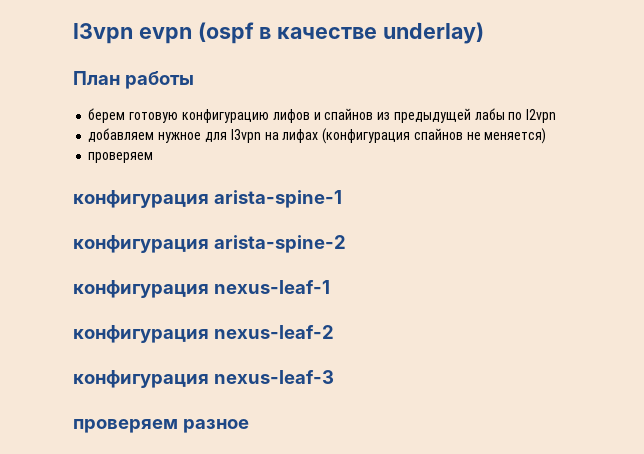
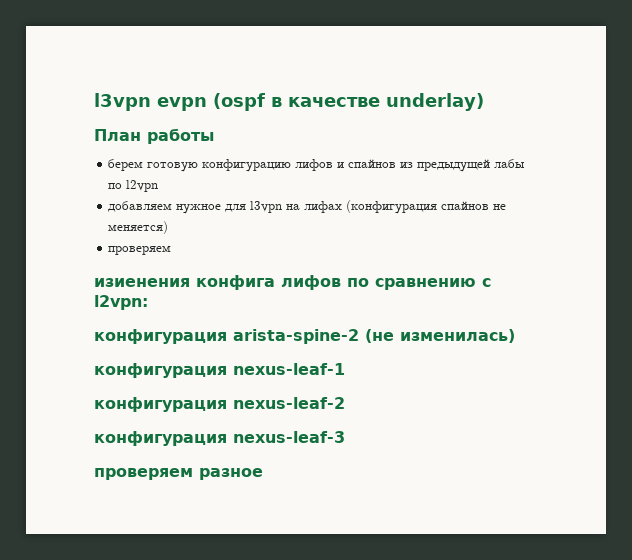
- конфигурация arista-spine-1
+ изиенения конфига лифов по сравнению с l2vpn:
- конфигурация arista-spine-2
+ конфигурация arista-spine-2 (не изменилась)

